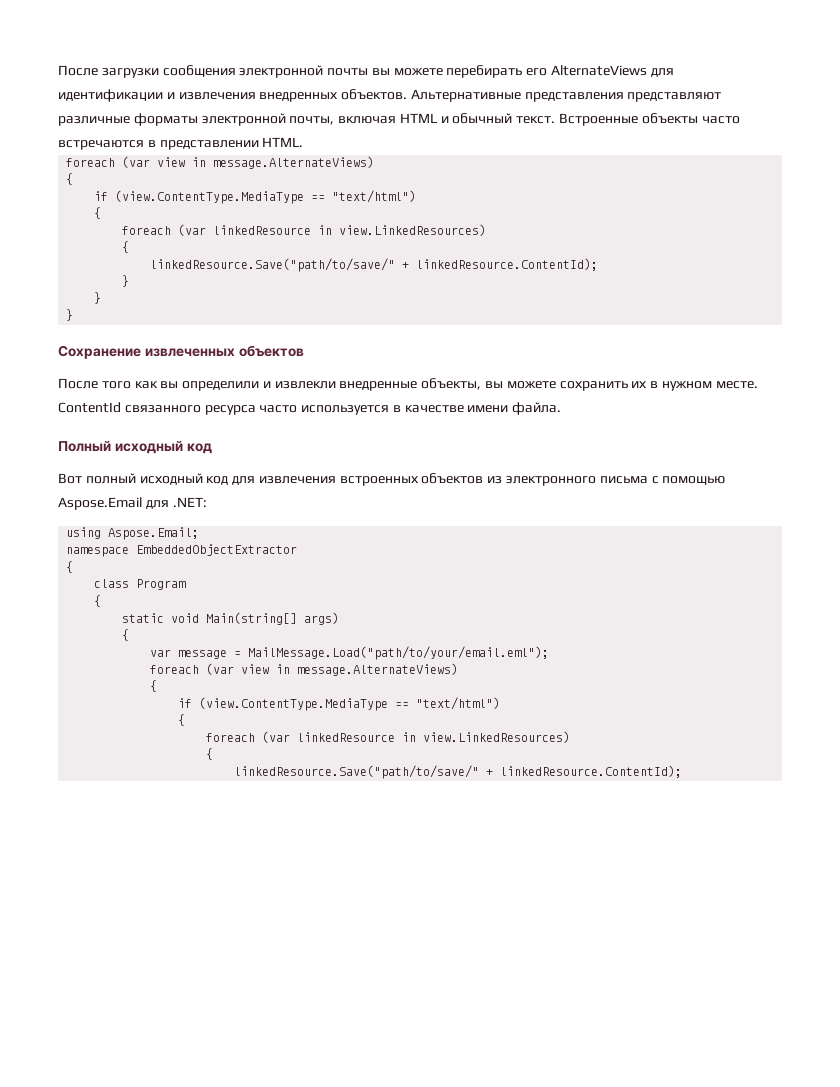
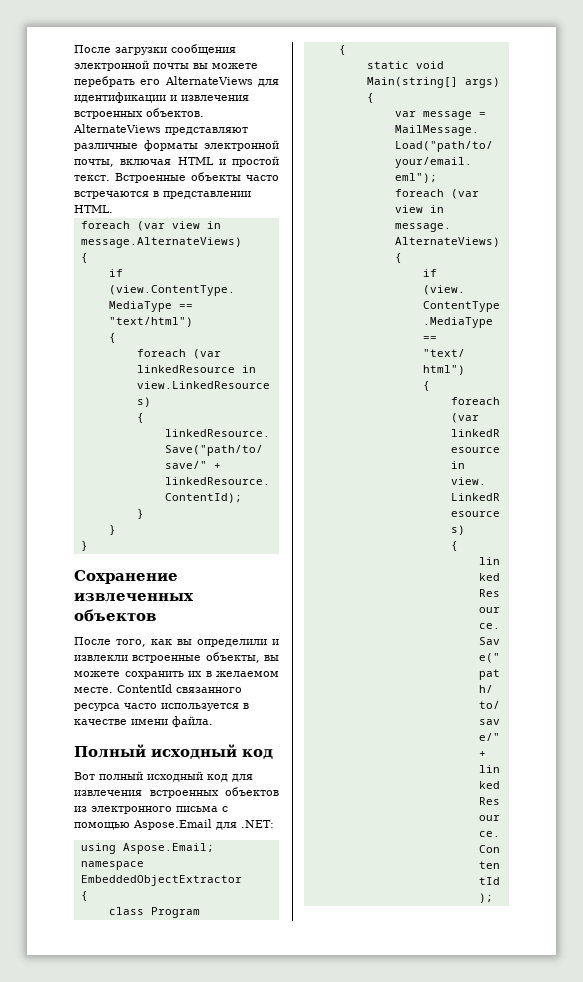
- После загрузки сообщения электронной почты вы можете перебирать его AlternateViews для идентификации и извлечения внедренных объектов. Альтернативные представления представляют различные форматы электронной почты, включая HTML и обычный текст.
+ После загрузки сообщения электронной почты вы можете перебрать его AlternateViews для идентификации и извлечения встроенных объектов. AlternateViews представляют различные форматы электронной почты, включая HTML и простой текст.
- После того как вы определили и извлекли внедренные объекты, вы можете сохранить их в нужном месте.
+ После того, как вы определили и извлекли встроенные объекты, вы можете сохранить их в желаемом месте.

